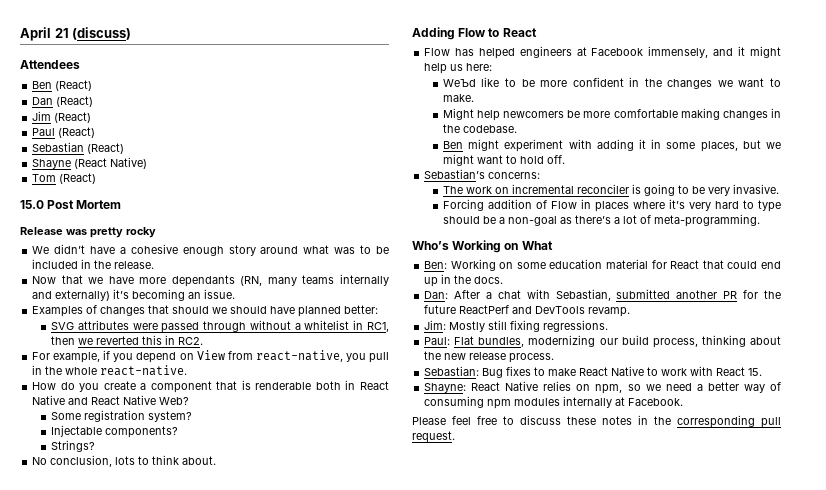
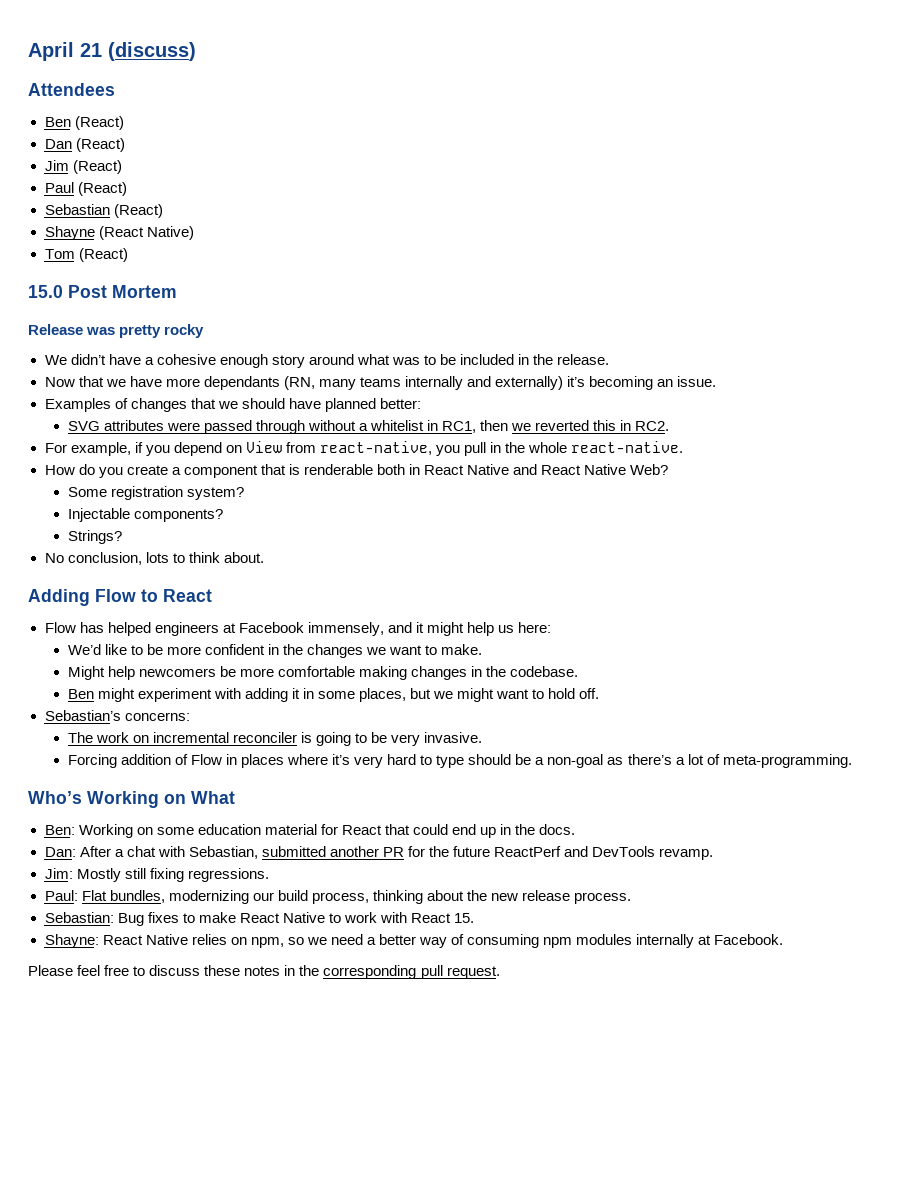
- Examples of changes that should we should have planned better:
+ Examples of changes that we should have planned better:
- WeЪd like to be more confident in the changes we want to make.
+ We’d like to be more confident in the changes we want to make.

